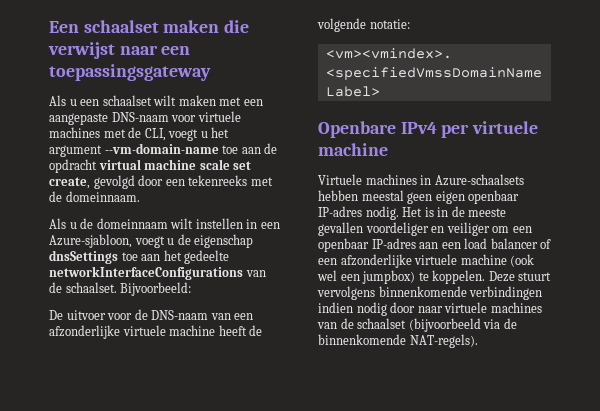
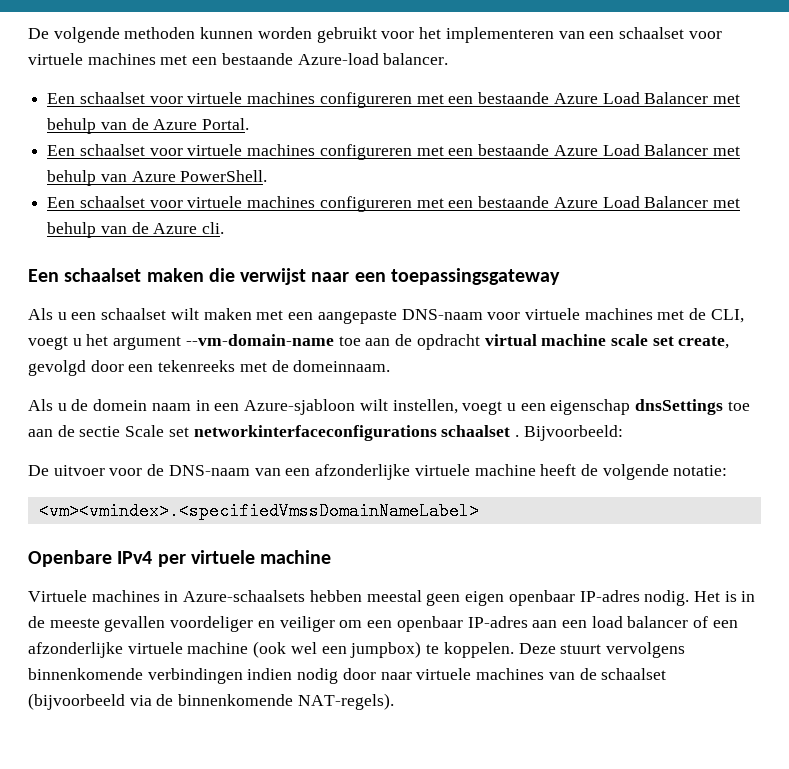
+ De volgende methoden kunnen worden gebruikt voor het implementeren van een schaalset voor virtuele machines met een bestaande Azure-load balancer.
+ Een schaalset voor virtuele machines configureren met een bestaande Azure Load Balancer met behulp van de Azure Portal.
+ Een schaalset voor virtuele machines configureren met een bestaande Azure Load Balancer met behulp van Azure PowerShell.
+ Een schaalset voor virtuele machines configureren met een bestaande Azure Load Balancer met behulp van de Azure cli.
- Als u de domeinnaam wilt instellen in een Azure-sjabloon, voegt u de eigenschap dnsSettings toe aan het gedeelte networkInterfaceConfigurations van de schaalset.
+ Als u de domein naam in een Azure-sjabloon wilt instellen, voegt u een eigenschap dnsSettings toe aan de sectie Scale set networkinterfaceconfigurations schaalset .

